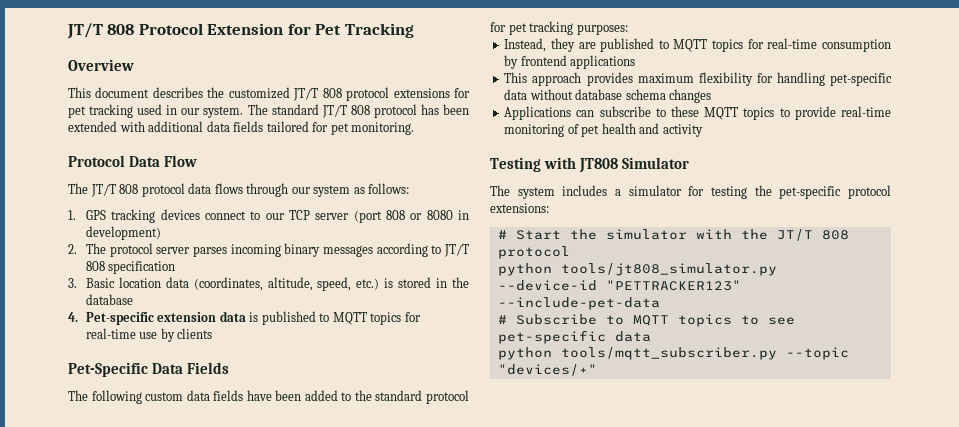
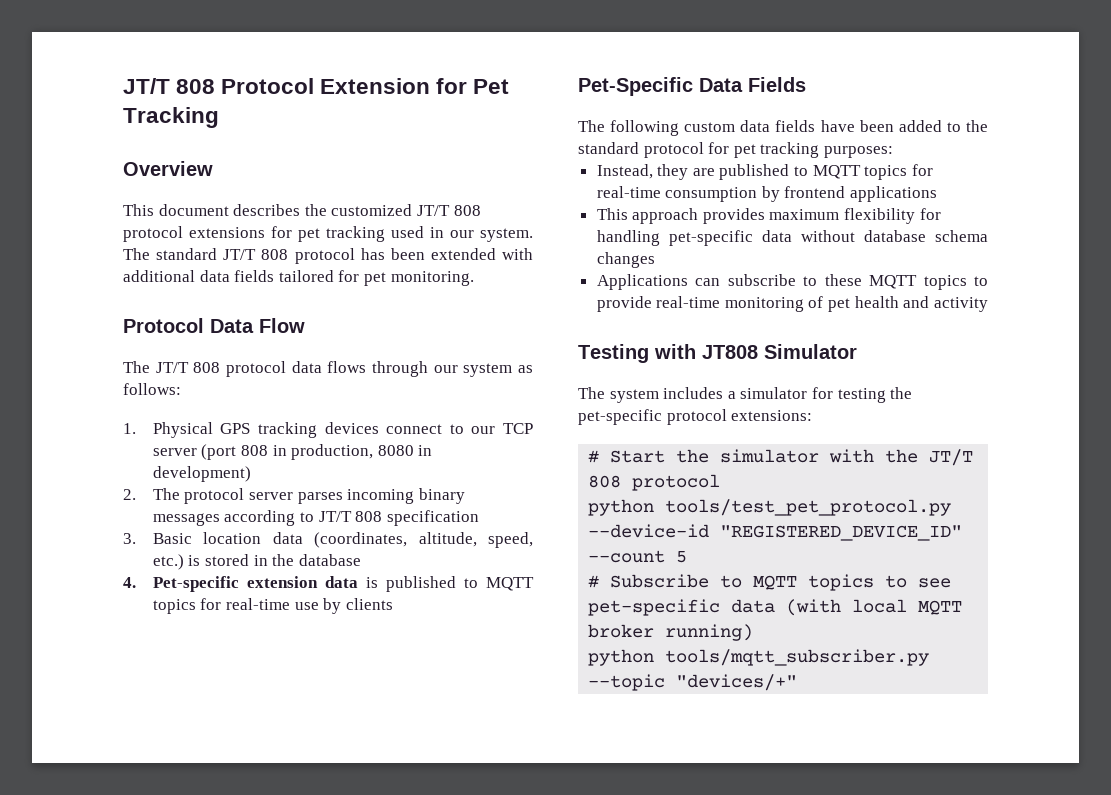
- 1. GPS tracking devices connect to our TCP server (port 808 or 8080 in development)
+ 1. Physical GPS tracking devices connect to our TCP server (port 808 in production, 8080 in development)
- python tools/jt808_simulator.py --device-id "PETTRACKER123" --include-pet-data
+ python tools/test_pet_protocol.py --device-id "REGISTERED_DEVICE_ID" --count 5
- # Subscribe to MQTT topics to see pet-specific data
+ # Subscribe to MQTT topics to see pet-specific data (with local MQTT broker running)

